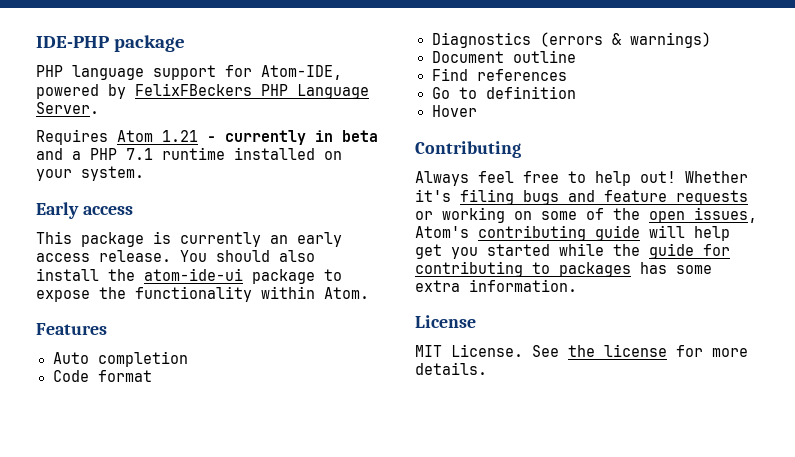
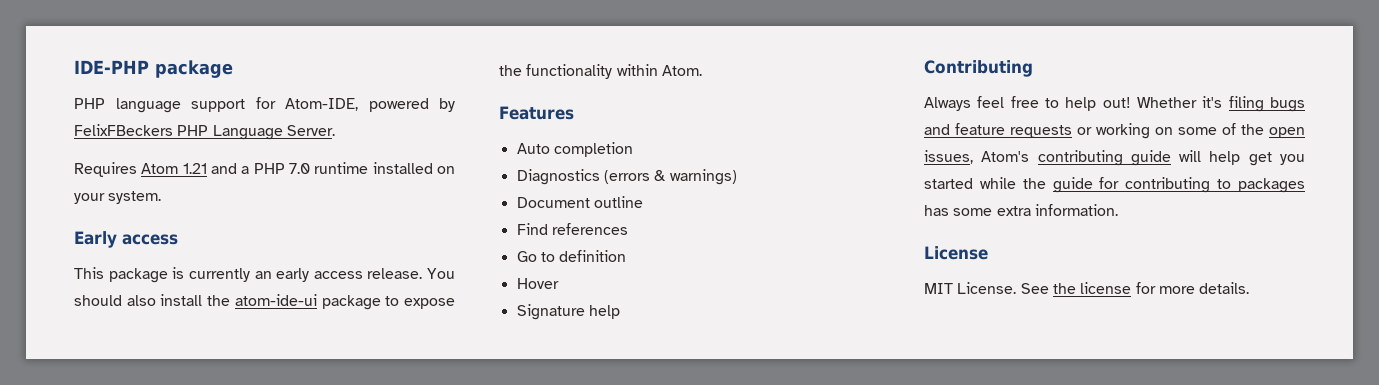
- Requires Atom 1.21 - currently in beta and a PHP 7.1 runtime installed on your system.
+ Requires Atom 1.21 and a PHP 7.0 runtime installed on your system.
- Code format
+ Signature help

